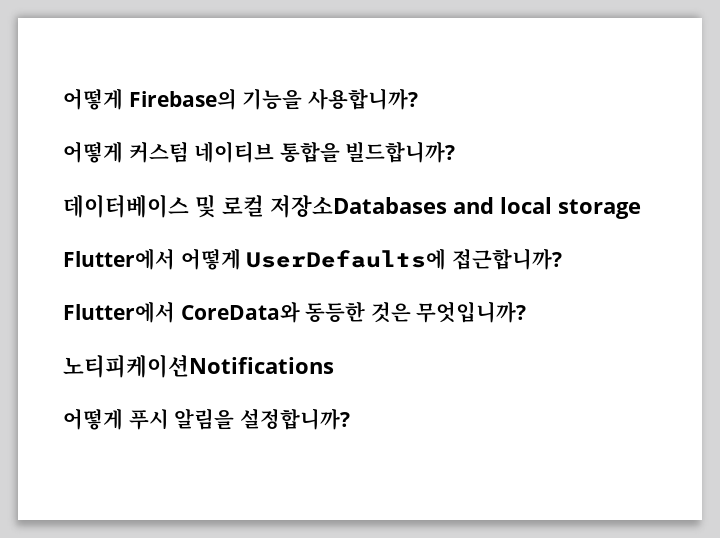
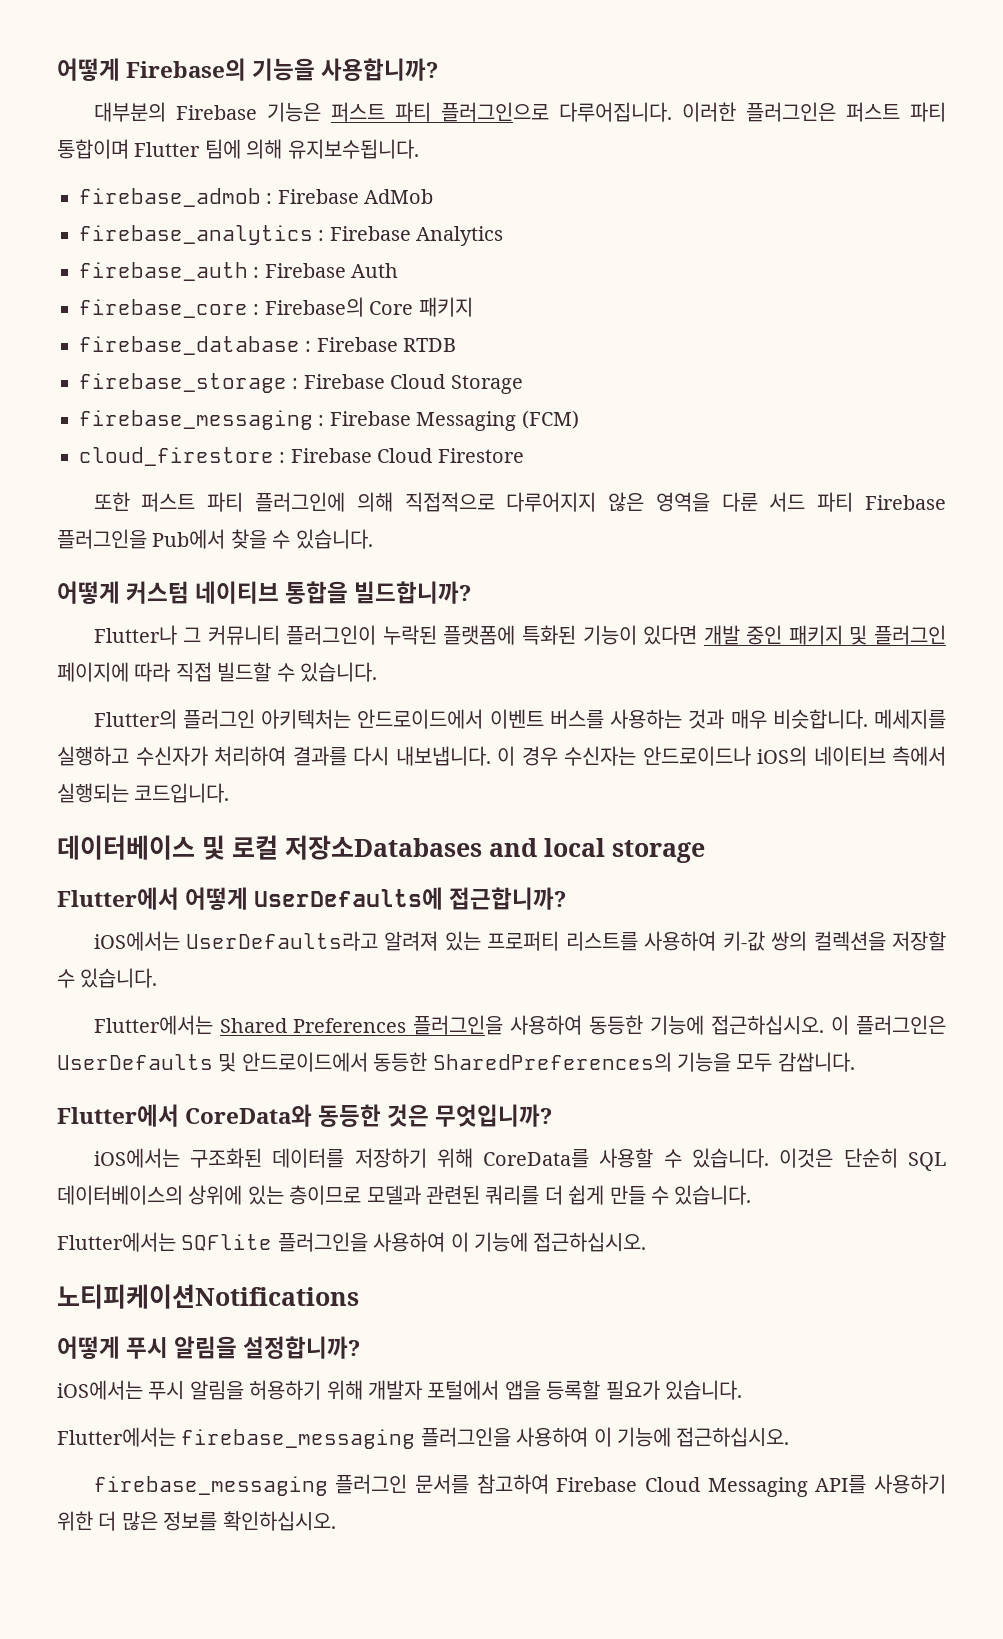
+ 대부분의 Firebase 기능은 퍼스트 파티 플러그인으로 다루어집니다. 이러한 플러그인은 퍼스트 파티 통합이며 Flutter 팀에 의해 유지보수됩니다.
+ firebase_admob : Firebase AdMob
+ firebase_analytics : Firebase Analytics
+ firebase_auth : Firebase Auth
+ firebase_core : Firebase의 Core 패키지
+ firebase_database : Firebase RTDB
+ firebase_storage : Firebase Cloud Storage
+ firebase_messaging : Firebase Messaging (FCM)
+ cloud_firestore : Firebase Cloud Firestore
+ 또한 퍼스트 파티 플러그인에 의해 직접적으로 다루어지지 않은 영역을 다룬 서드 파티 Firebase 플러그인을 Pub에서 찾을 수 있습니다.
+ Flutter나 그 커뮤니티 플러그인이 누락된 플랫폼에 특화된 기능이 있다면 개발 중인 패키지 및 플러그인 페이지에 따라 직접 빌드할 수 있습니다.
+ Flutter의 플러그인 아키텍처는 안드로이드에서 이벤트 버스를 사용하는 것과 매우 비슷합니다. 메세지를 실행하고 수신자가 처리하여 결과를 다시 내보냅니다. 이 경우 수신자는 안드로이드나 iOS의 네이티브 측에서 실행되는 코드입니다.
+ iOS에서는 UserDefaults라고 알려져 있는 프로퍼티 리스트를 사용하여 키-값 쌍의 컬렉션을 저장할 수 있습니다.
+ Flutter에서는 Shared Preferences 플러그인을 사용하여 동등한 기능에 접근하십시오. 이 플러그인은 UserDefaults 및 안드로이드에서 동등한 SharedPreferences의 기능을 모두 감쌉니다.
+ iOS에서는 구조화된 데이터를 저장하기 위해 CoreData를 사용할 수 있습니다. 이것은 단순히 SQL 데이터베이스의 상위에 있는 층이므로 모델과 관련된 쿼리를 더 쉽게 만들 수 있습니다.
+ Flutter에서는 SQFlite 플러그인을 사용하여 이 기능에 접근하십시오.
+ iOS에서는 푸시 알림을 허용하기 위해 개발자 포털에서 앱을 등록할 필요가 있습니다.
+ Flutter에서는 firebase_messaging 플러그인을 사용하여 이 기능에 접근하십시오.
+ firebase_messaging 플러그인 문서를 참고하여 Firebase Cloud Messaging API를 사용하기 위한 더 많은 정보를 확인하십시오.

